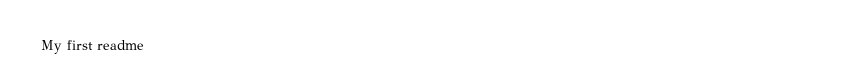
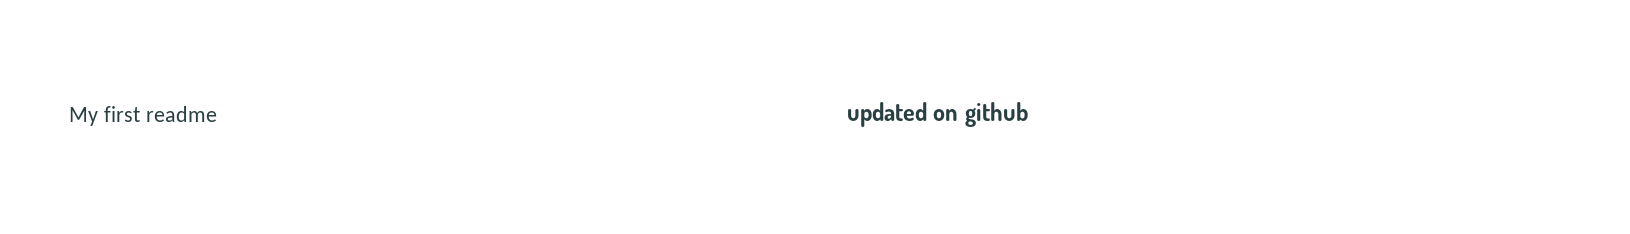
+ updated on github

